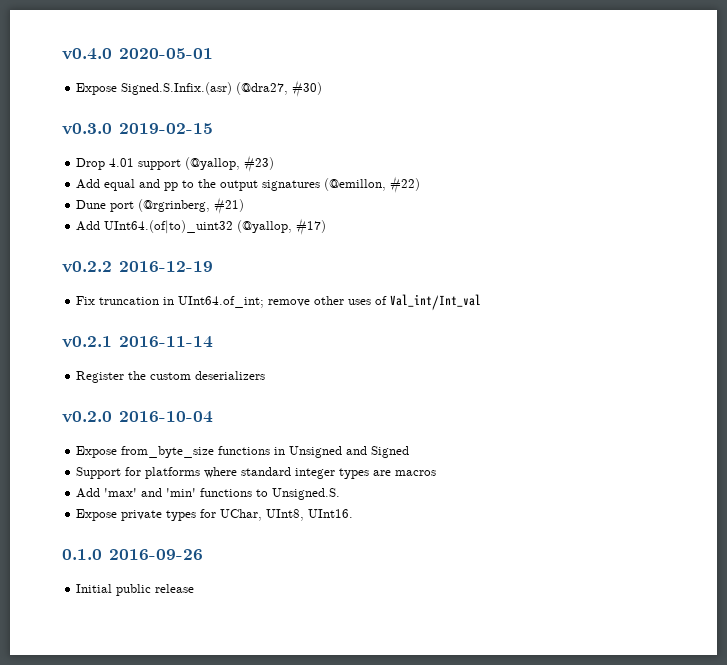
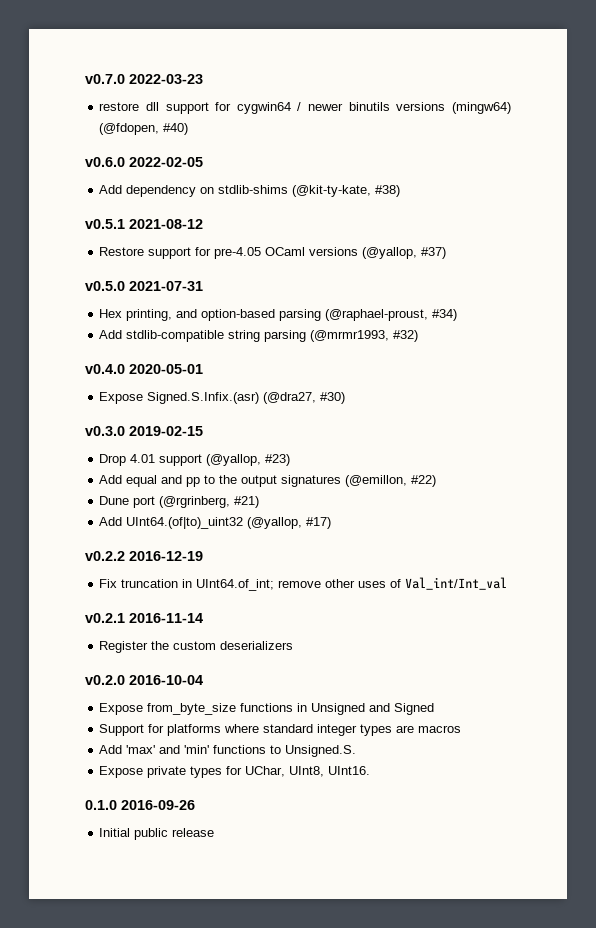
+ v0.7.0 2022-03-23
+ restore dll support for cygwin64 / newer binutils versions (mingw64) (@fdopen, #40)
+ v0.6.0 2022-02-05
+ Add dependency on stdlib-shims (@kit-ty-kate, #38)
+ v0.5.1 2021-08-12
+ Restore support for pre-4.05 OCaml versions (@yallop, #37)
+ v0.5.0 2021-07-31
+ Hex printing, and option-based parsing (@raphael-proust, #34)
+ Add stdlib-compatible string parsing (@mrmr1993, #32)

